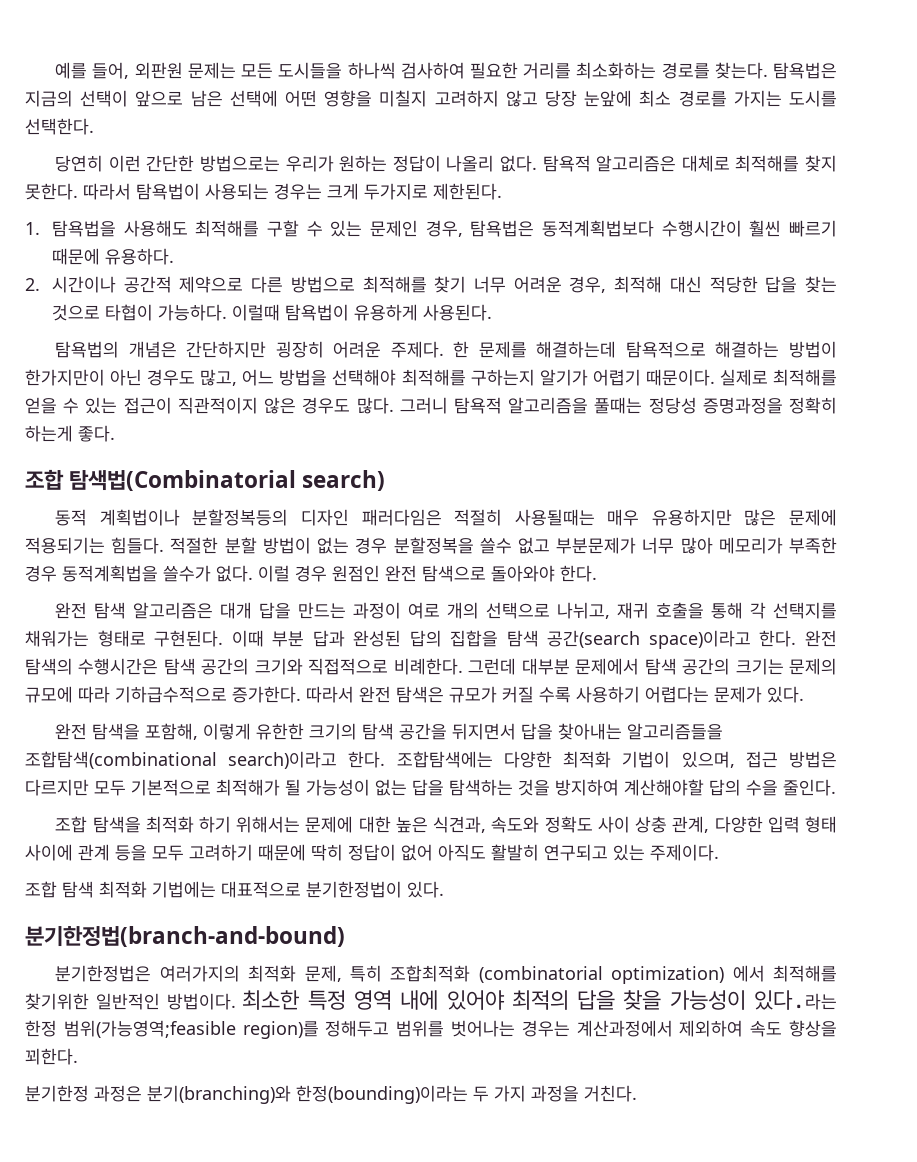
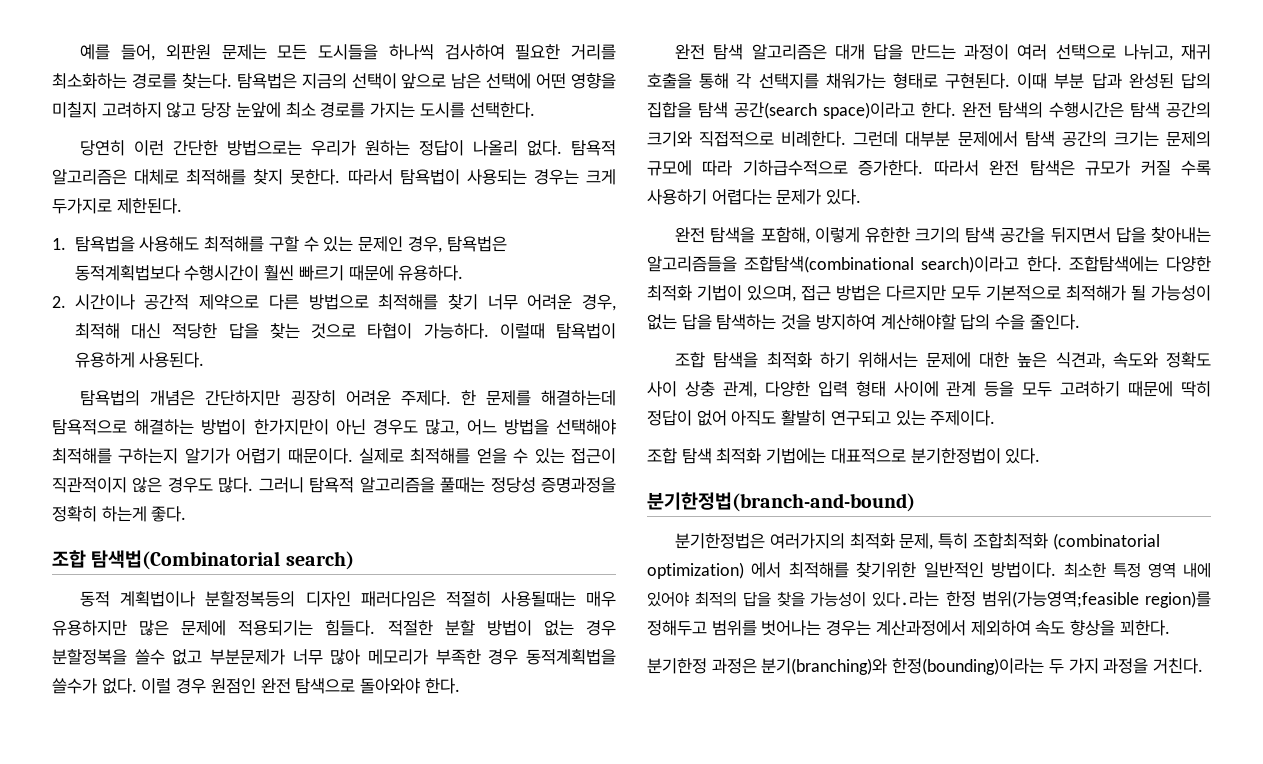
- 완전 탐색 알고리즘은 대개 답을 만드는 과정이 여로 개의 선택으로 나뉘고, 재귀 호출을 통해 각 선택지를 채워가는 형태로 구현된다.
+ 완전 탐색 알고리즘은 대개 답을 만드는 과정이 여러 선택으로 나뉘고, 재귀 호출을 통해 각 선택지를 채워가는 형태로 구현된다.

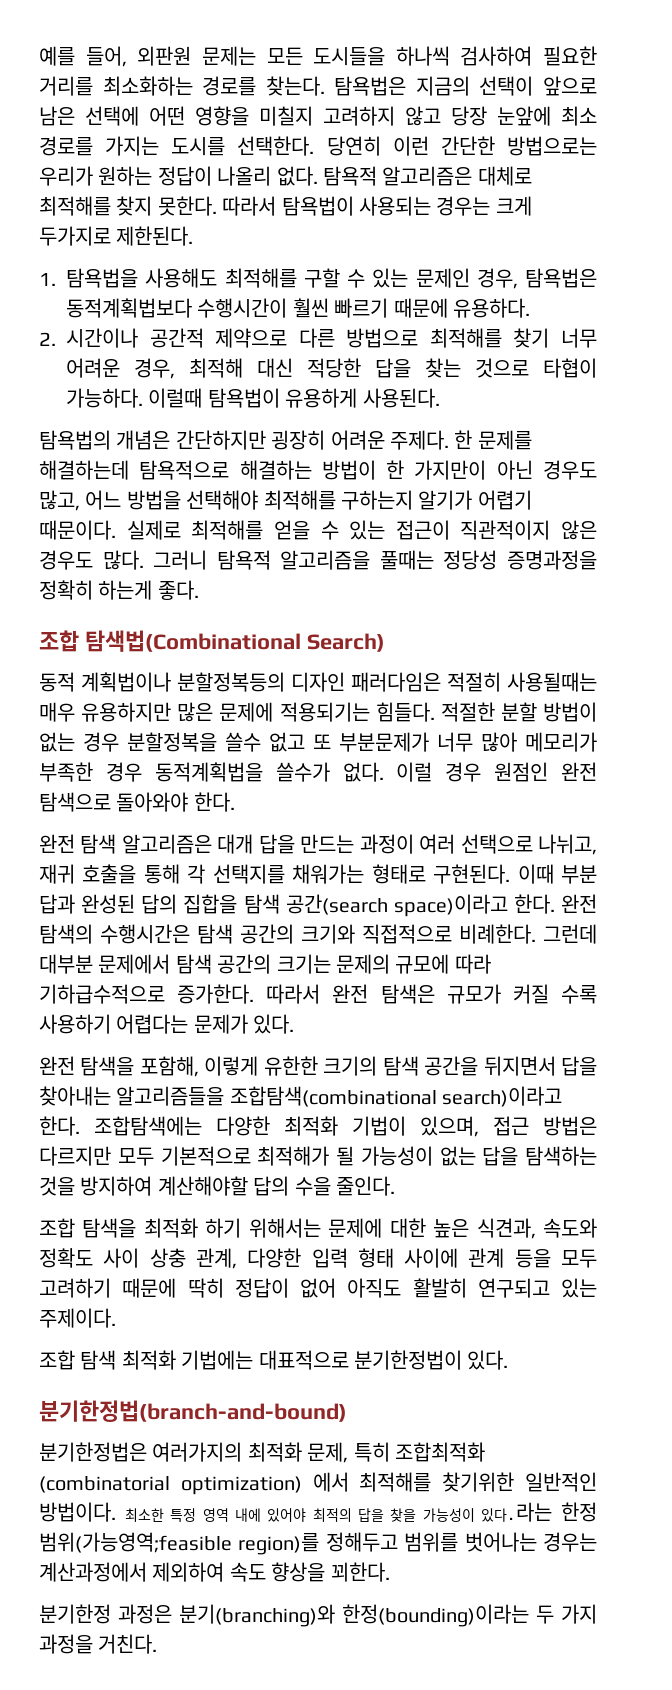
- 탐욕법은 지금의 선택이 앞으로 남은 선택에 어떤 영향을 미칠지 고려하지 않고 당장 눈앞에 최소 경로를 가지는 도시를 선택한다.
- 당연히 이런 간단한 방법으로는 우리가 원하는 정답이 나올리 없다.
+ 탐욕법은 지금의 선택이 앞으로 남은 선택에 어떤 영향을 미칠지 고려하지 않고 당장 눈앞에 최소 경로를 가지는 도시를 선택한다. 당연히 이런 간단한 방법으로는 우리가 원하는 정답이 나올리 없다.
- 한 문제를 해결하는데 탐욕적으로 해결하는 방법이 한가지만이 아닌 경우도 많고, 어느 방법을 선택해야 최적해를 구하는지 알기가 어렵기 때문이다.
+ 한 문제를 해결하는데 탐욕적으로 해결하는 방법이 한 가지만이 아닌 경우도 많고, 어느 방법을 선택해야 최적해를 구하는지 알기가 어렵기 때문이다.
- 조합 탐색법(Combinatorial search)
+ 조합 탐색법(Combinational Search)
- 적절한 분할 방법이 없는 경우 분할정복을 쓸수 없고 부분문제가 너무 많아 메모리가 부족한 경우 동적계획법을 쓸수가 없다.
+ 적절한 분할 방법이 없는 경우 분할정복을 쓸수 없고 또 부분문제가 너무 많아 메모리가 부족한 경우 동적계획법을 쓸수가 없다.

